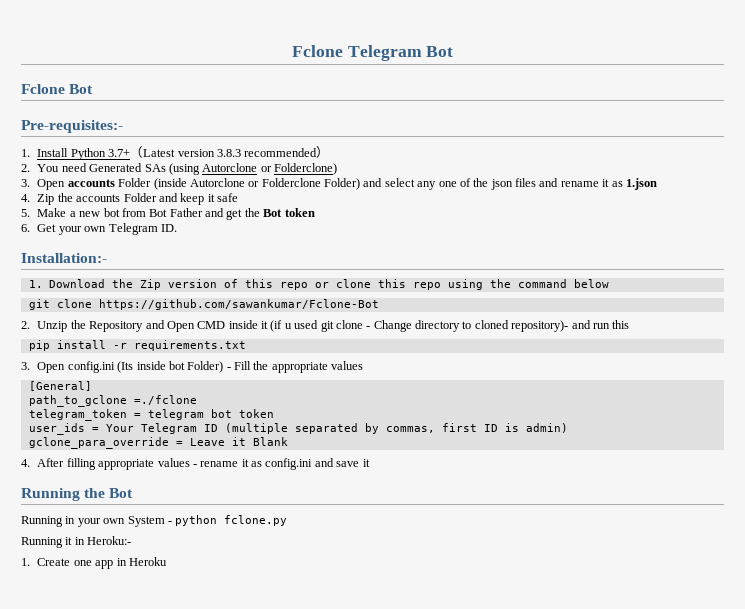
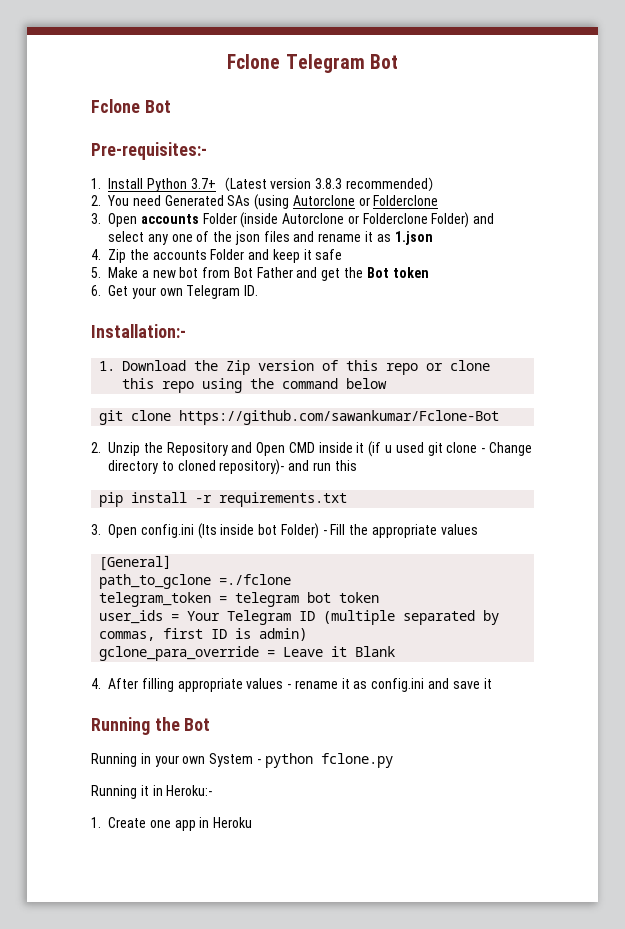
- 2. You need Generated SAs (using Autorclone or Folderclone)
+ 2. You need Generated SAs (using Autorclone or Folderclone

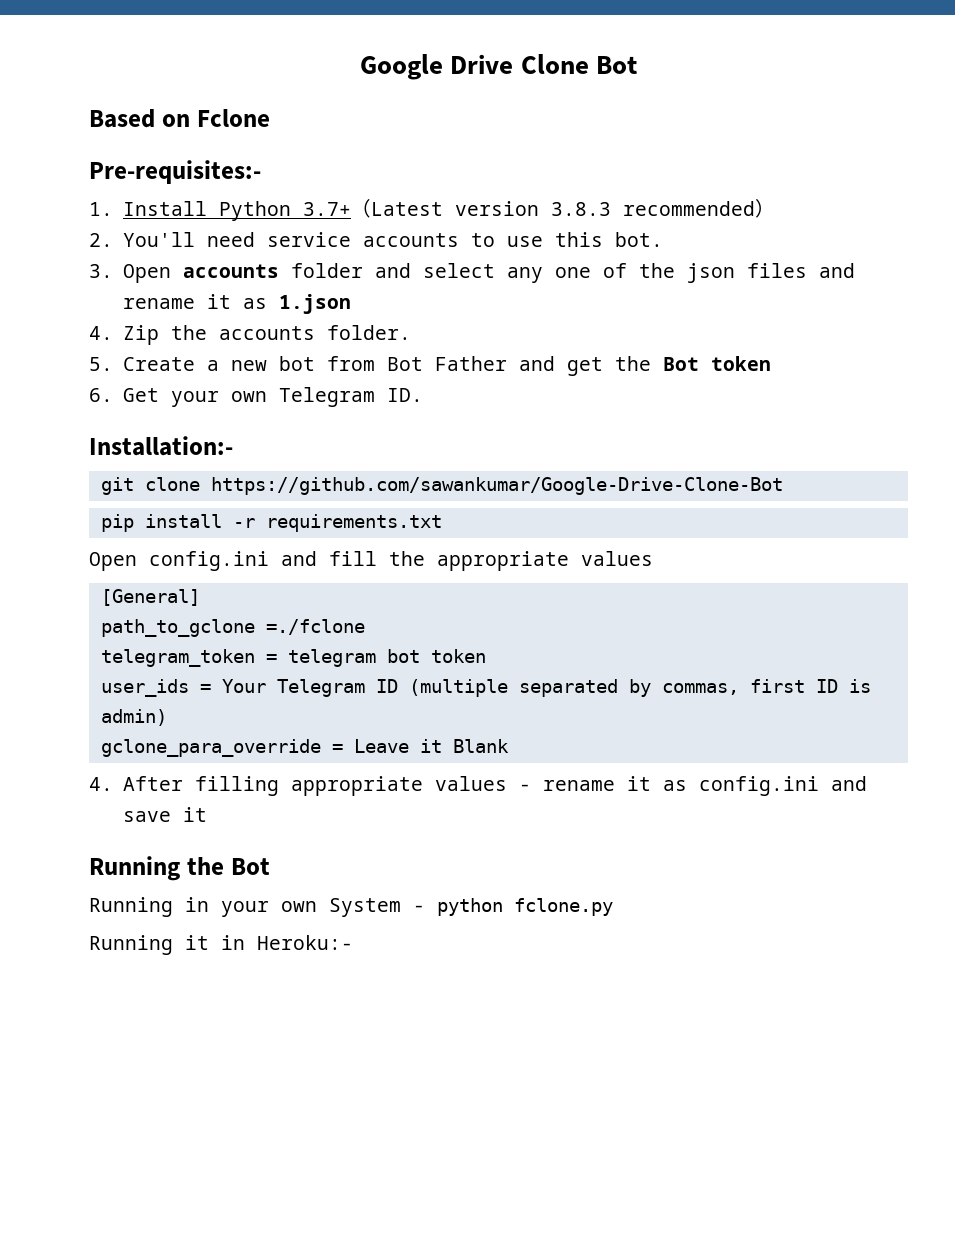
- Fclone Telegram Bot
- Fclone Bot
+ Google Drive Clone Bot
+ Based on Fclone
- 2. You need Generated SAs (using Autorclone or Folderclone
- 3. Open accounts Folder (inside Autorclone or Folderclone Folder) and select any one of the json files and rename it as 1.json
+ 2. You'll need service accounts to use this bot.
+ 3. Open accounts folder and select any one of the json files and rename it as 1.json
- 4. Zip the accounts Folder and keep it safe
+ 4. Zip the accounts folder.
- 5. Make a new bot from Bot Father and get the Bot token
+ 5. Create a new bot from Bot Father and get the Bot token
- 1. Download the Zip version of this repo or clone this repo using the command below
- git clone https://github.com/sawankumar/Fclone-Bot
- 2. Unzip the Repository and Open CMD inside it (if u used git clone - Change directory to cloned repository)- and run this
+ git clone https://github.com/sawankumar/Google-Drive-Clone-Bot
- 3. Open config.ini (Its inside bot Folder) - Fill the appropriate values
+ Open config.ini and fill the appropriate values
- 1. Create one app in Heroku

